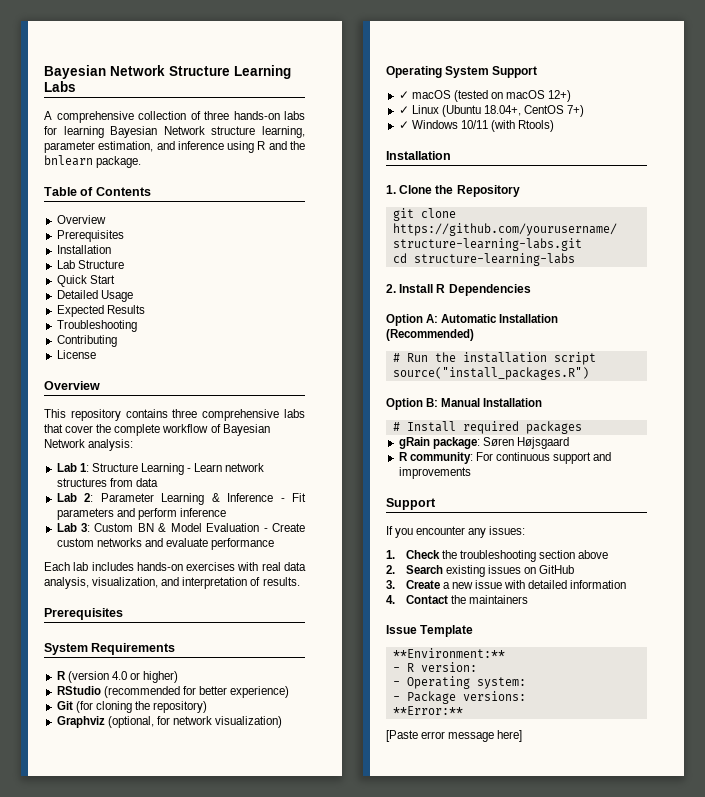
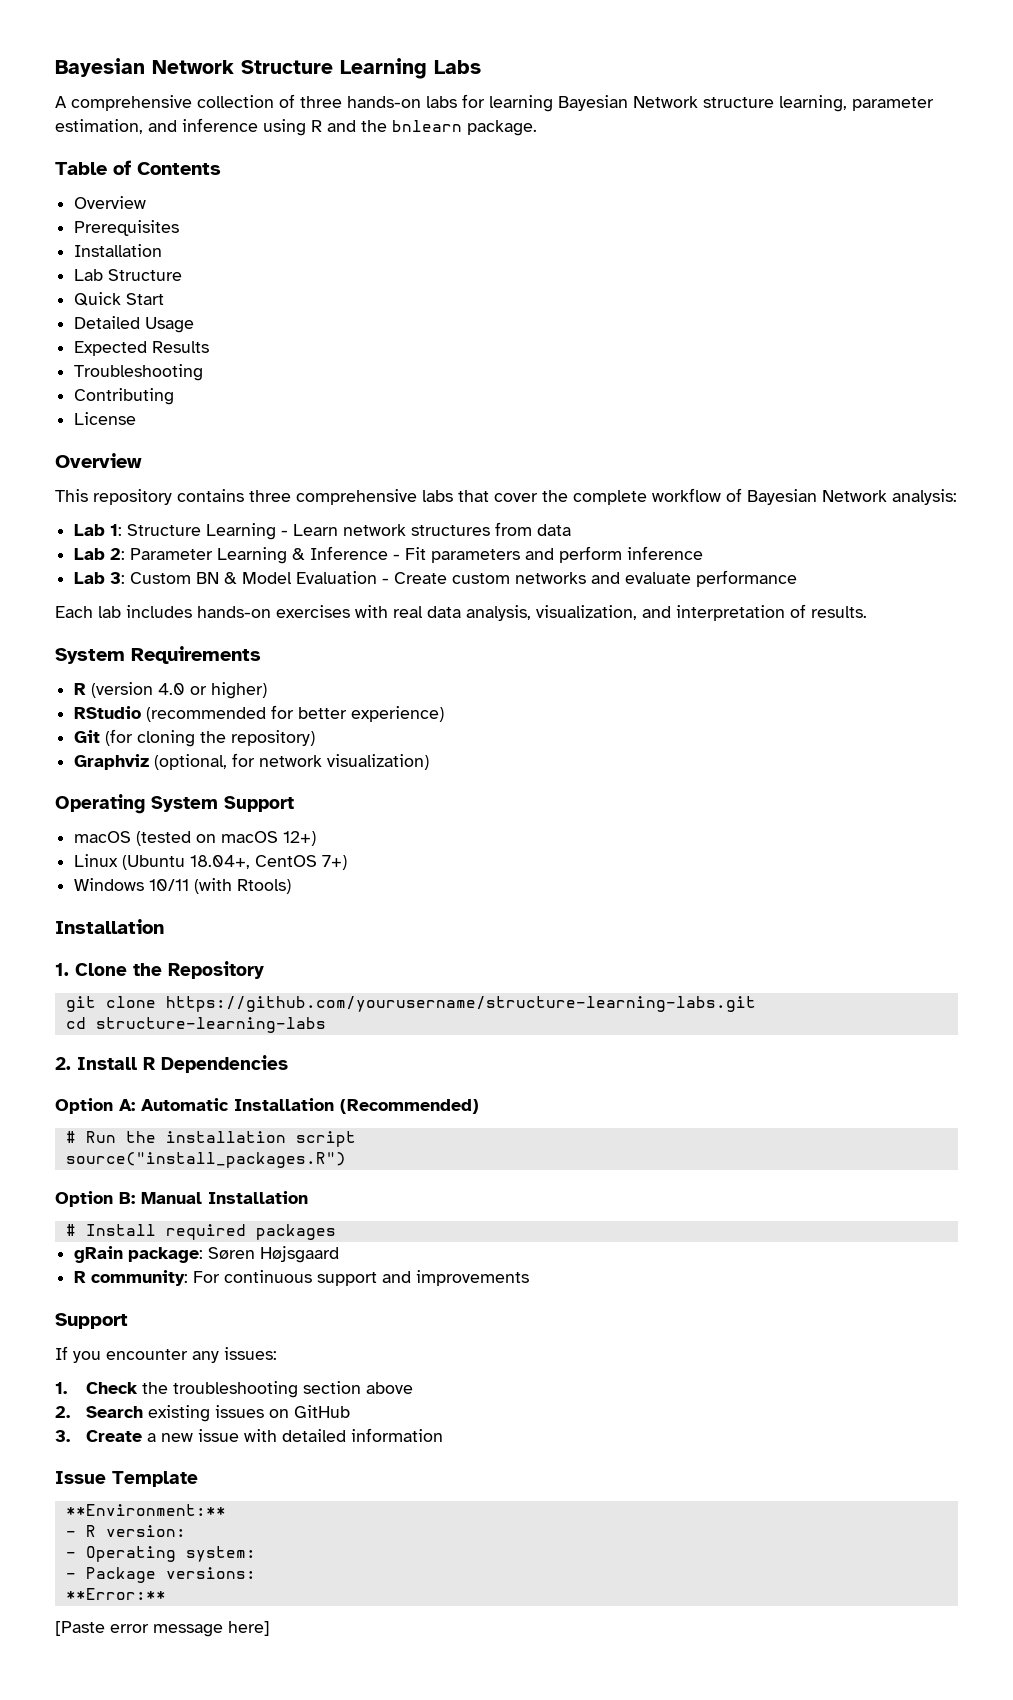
  Each lab includes hands-on exercises with real data analysis, visualization, and interpretation of results.
- Prerequisites
- ✓ macOS (tested on macOS 12+)
+ macOS (tested on macOS 12+)
- ✓ Linux (Ubuntu 18.04+, CentOS 7+)
+ Linux (Ubuntu 18.04+, CentOS 7+)
- ✓ Windows 10/11 (with Rtools)
+ Windows 10/11 (with Rtools)
- 4. Contact the maintainers

